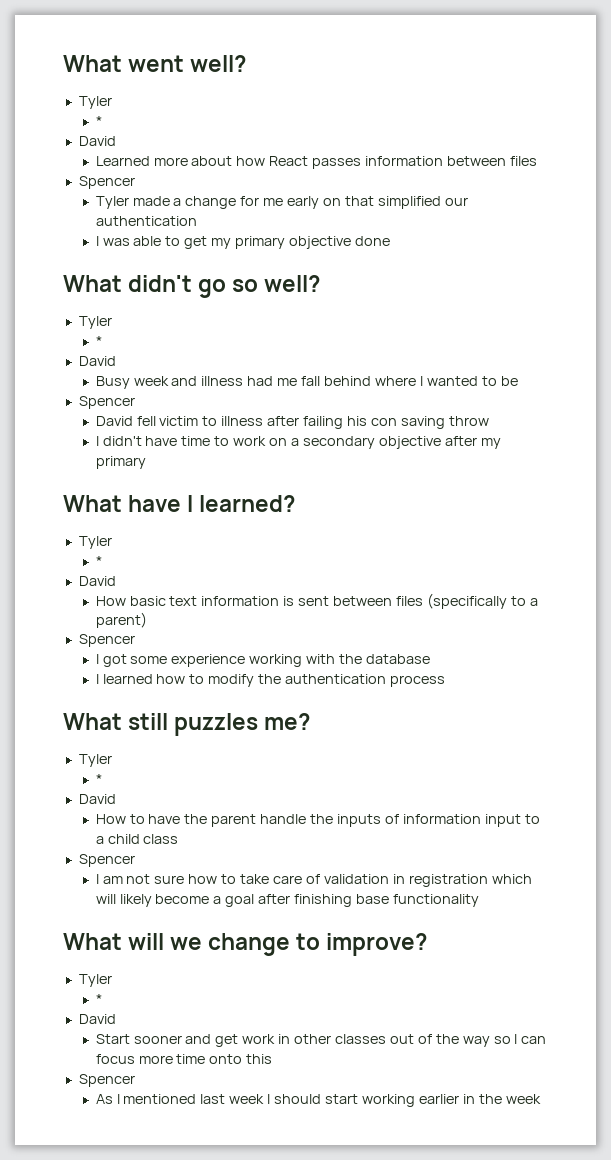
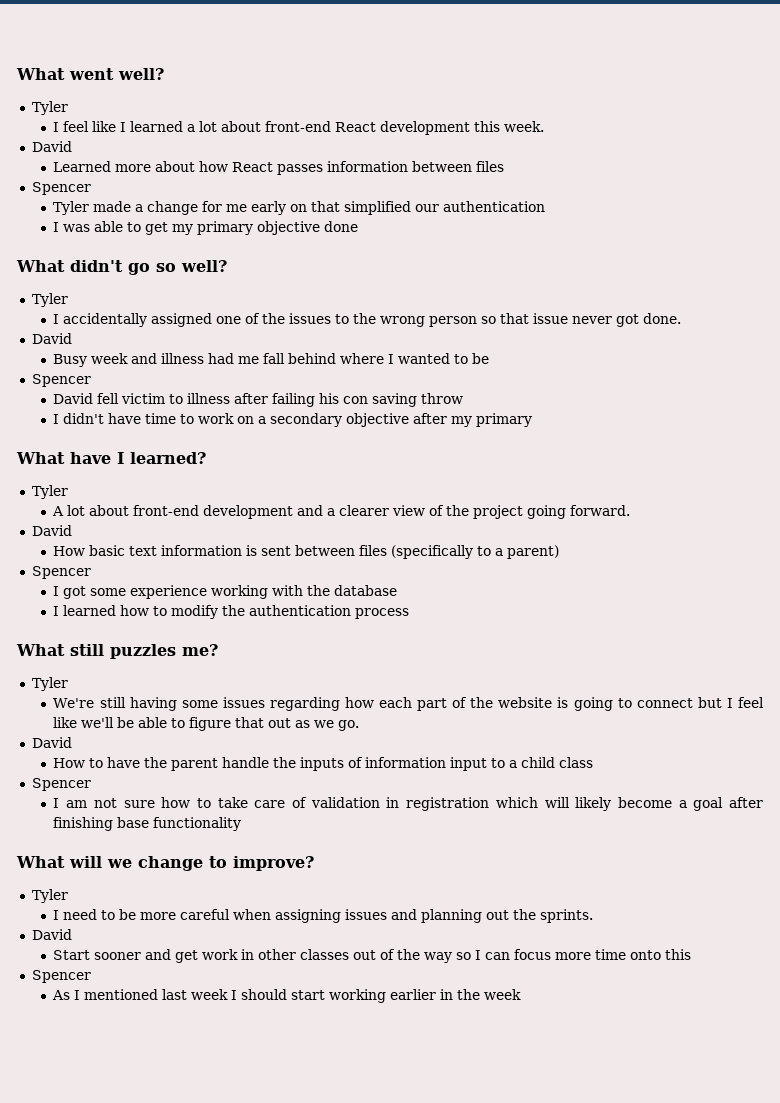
  What went well?
  Tyler
- *
+ I feel like I learned a lot about front-end React development this week.
  What didn't go so well?
  Tyler
- *
+ I accidentally assigned one of the issues to the wrong person so that issue never got done.
  What have I learned?
  Tyler
- *
+ A lot about front-end development and a clearer view of the project going forward.
  What still puzzles me?
  Tyler
- *
+ We're still having some issues regarding how each part of the website is going to connect but I feel like we'll be able to figure that out as we go.
  What will we change to improve?
  Tyler
- *
+ I need to be more careful when assigning issues and planning out the sprints.

